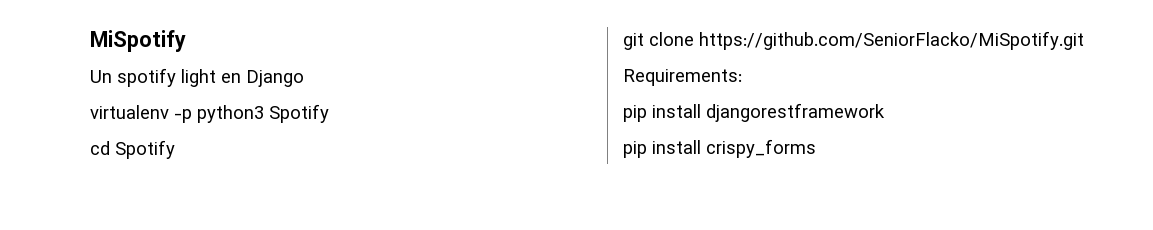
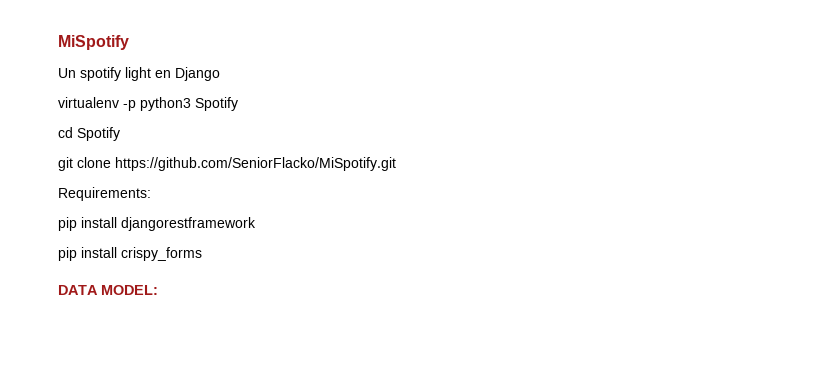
+ DATA MODEL:

